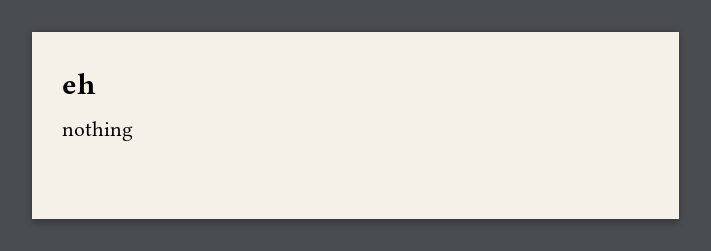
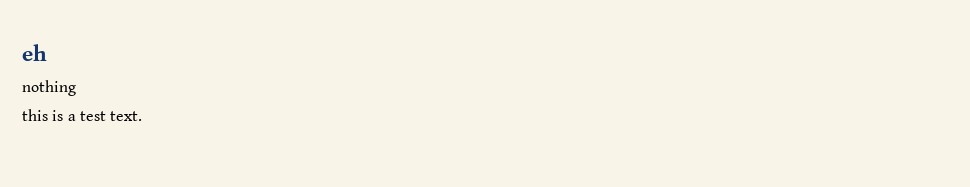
+ this is a test text.

